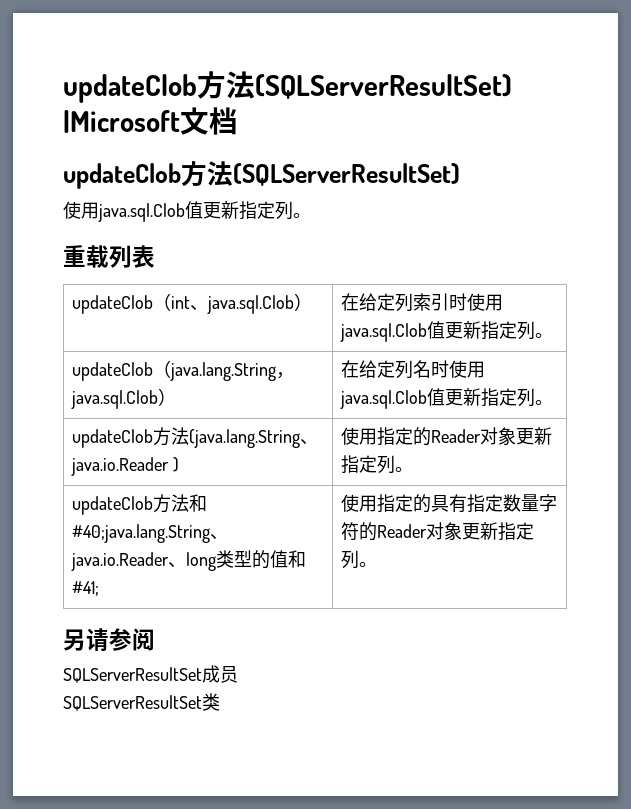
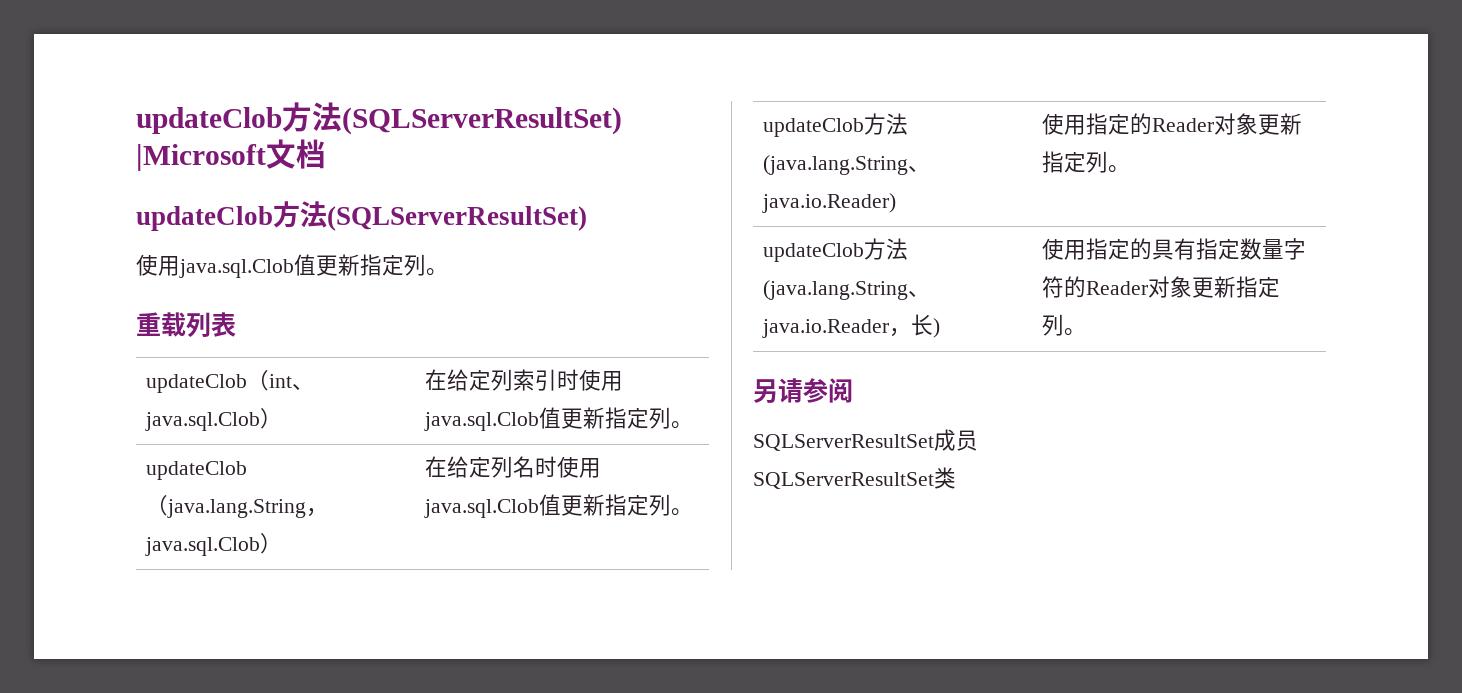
- updateClob方法(java.lang.String、java.io.Reader ) | 使用指定的Reader对象更新指定列。
+ updateClob方法(java.lang.String、java.io.Reader) | 使用指定的Reader对象更新指定列。
- updateClob方法和#40;java.lang.String、java.io.Reader、long类型的值和#41; | 使用指定的具有指定数量字符的Reader对象更新指定列。
+ updateClob方法(java.lang.String、java.io.Reader，长) | 使用指定的具有指定数量字符的Reader对象更新指定列。

